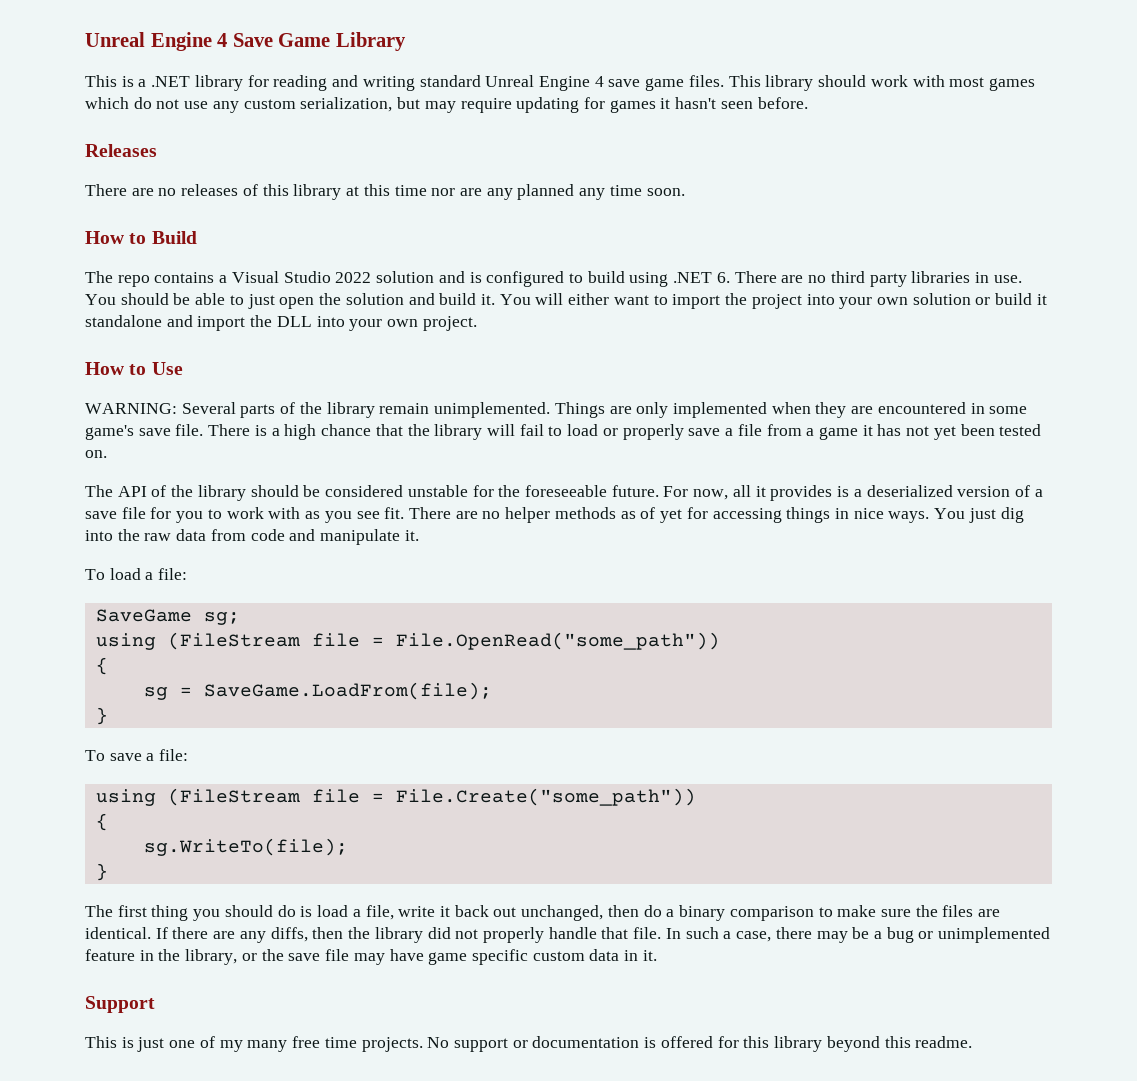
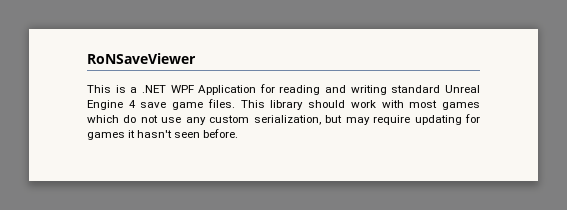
- Unreal Engine 4 Save Game Library
+ RoNSaveViewer
- This is a .NET library for reading and writing standard Unreal Engine 4 save game files.
+ This is a .NET WPF Application for reading and writing standard Unreal Engine 4 save game files.
- Releases
- There are no releases of this library at this time nor are any planned any time soon.
- How to Build
- The repo contains a Visual Studio 2022 solution and is configured to build using .NET 6. There are no third party libraries in use. You should be able to just open the solution and build it. You will either want to import the project into your own solution or build it standalone and import the DLL into your own project.
- How to Use
- WARNING: Several parts of the library remain unimplemented. Things are only implemented when they are encountered in some game's save file. There is a high chance that the library will fail to load or properly save a file from a game it has not yet been tested on.
- The API of the library should be considered unstable for the foreseeable future. For now, all it provides is a deserialized version of a save file for you to work with as you see fit. There are no helper methods as of yet for accessing things in nice ways. You just dig into the raw data from code and manipulate it.
- To load a file:
- SaveGame sg;
- using (FileStream file = File.OpenRead("some_path"))
- {
- sg = SaveGame.LoadFrom(file);
- }
- To save a file:
- using (FileStream file = File.Create("some_path"))
- {
- sg.WriteTo(file);
- }
- The first thing you should do is load a file, write it back out unchanged, then do a binary comparison to make sure the files are identical. If there are any diffs, then the library did not properly handle that file. In such a case, there may be a bug or unimplemented feature in the library, or the save file may have game specific custom data in it.
- Support
- This is just one of my many free time projects. No support or documentation is offered for this library beyond this readme.

